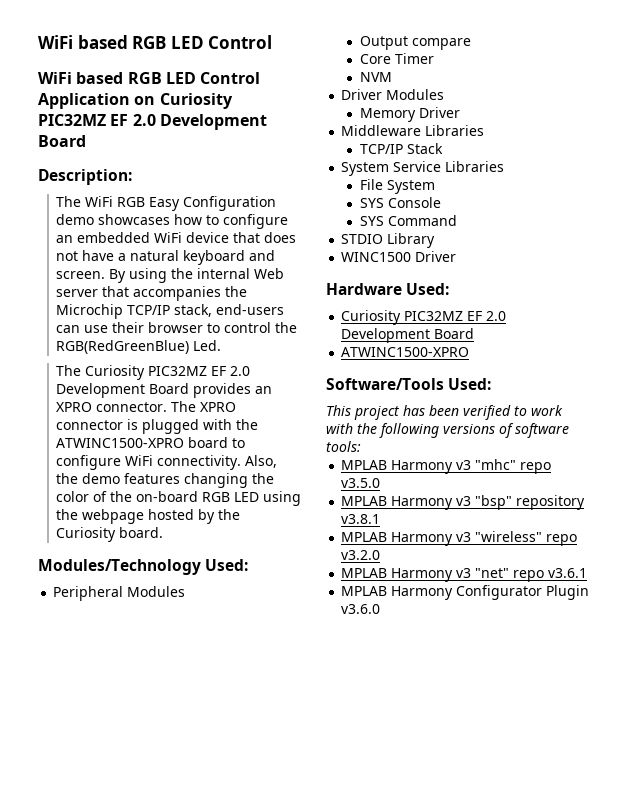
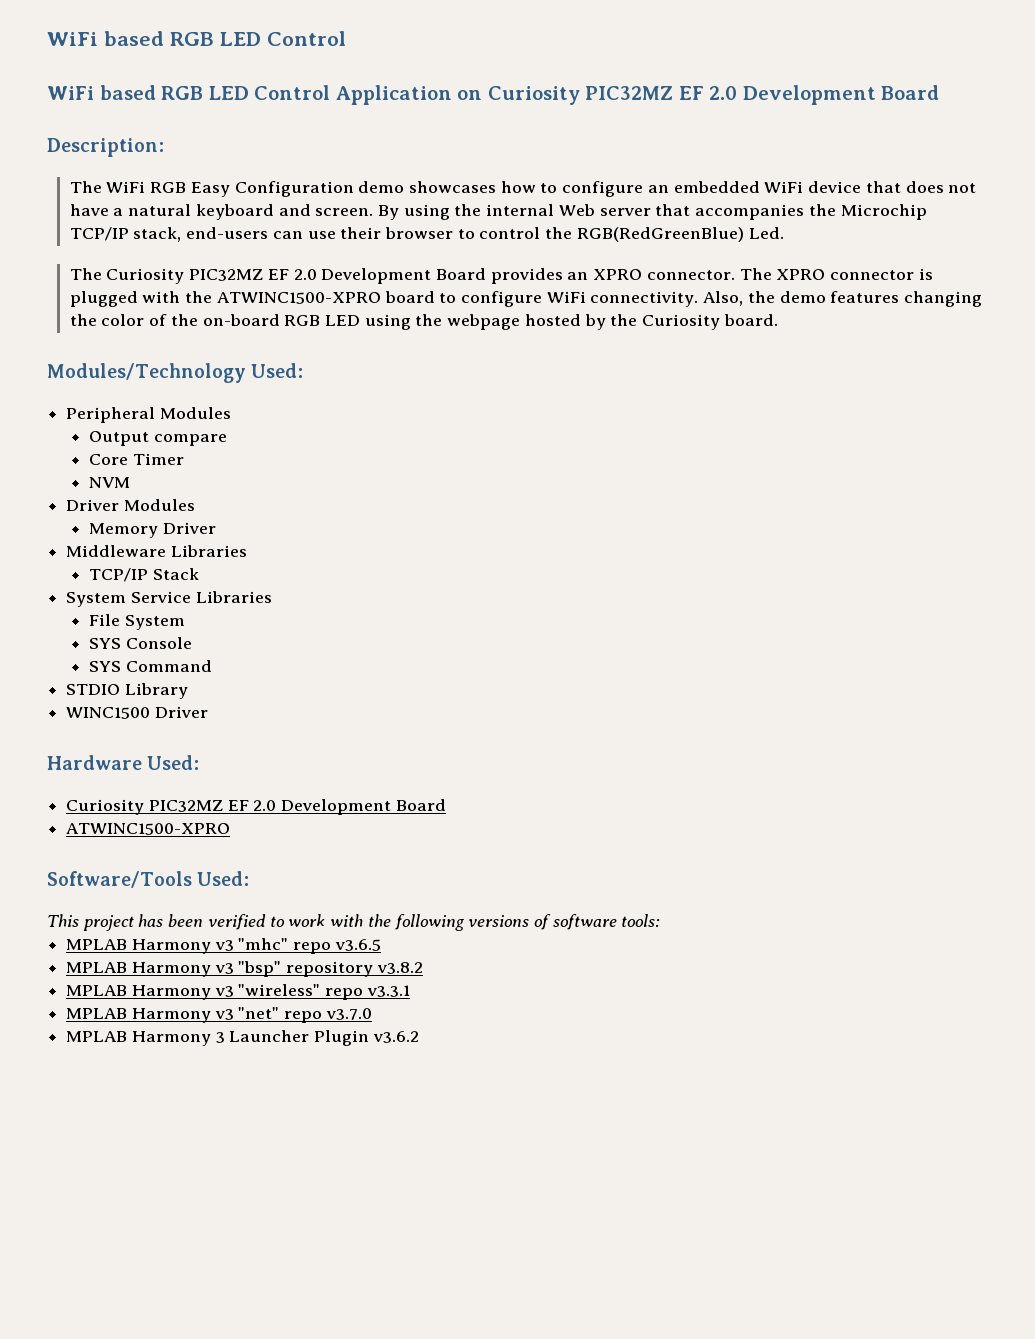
- MPLAB Harmony v3 "mhc" repo v3.5.0
+ MPLAB Harmony v3 "mhc" repo v3.6.5
- MPLAB Harmony v3 "bsp" repository v3.8.1
+ MPLAB Harmony v3 "bsp" repository v3.8.2
- MPLAB Harmony v3 "wireless" repo v3.2.0
+ MPLAB Harmony v3 "wireless" repo v3.3.1
- MPLAB Harmony v3 "net" repo v3.6.1
- MPLAB Harmony Configurator Plugin v3.6.0
+ MPLAB Harmony v3 "net" repo v3.7.0
+ MPLAB Harmony 3 Launcher Plugin v3.6.2

